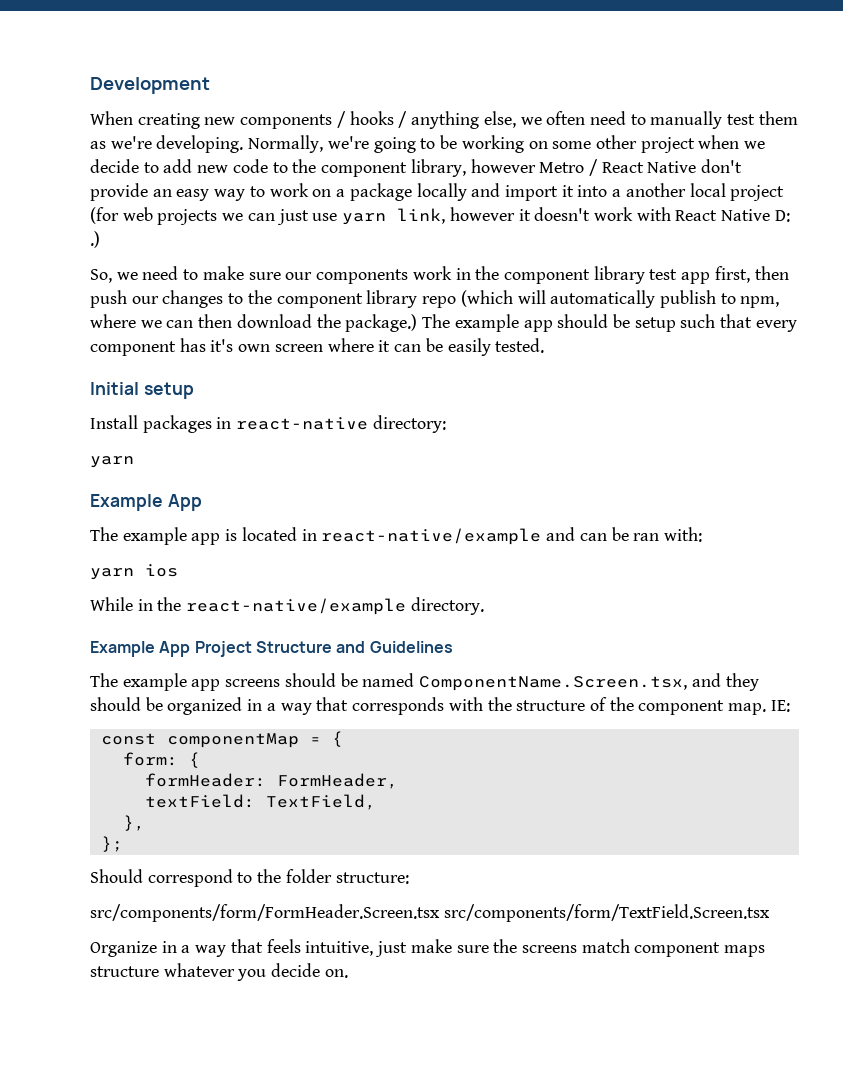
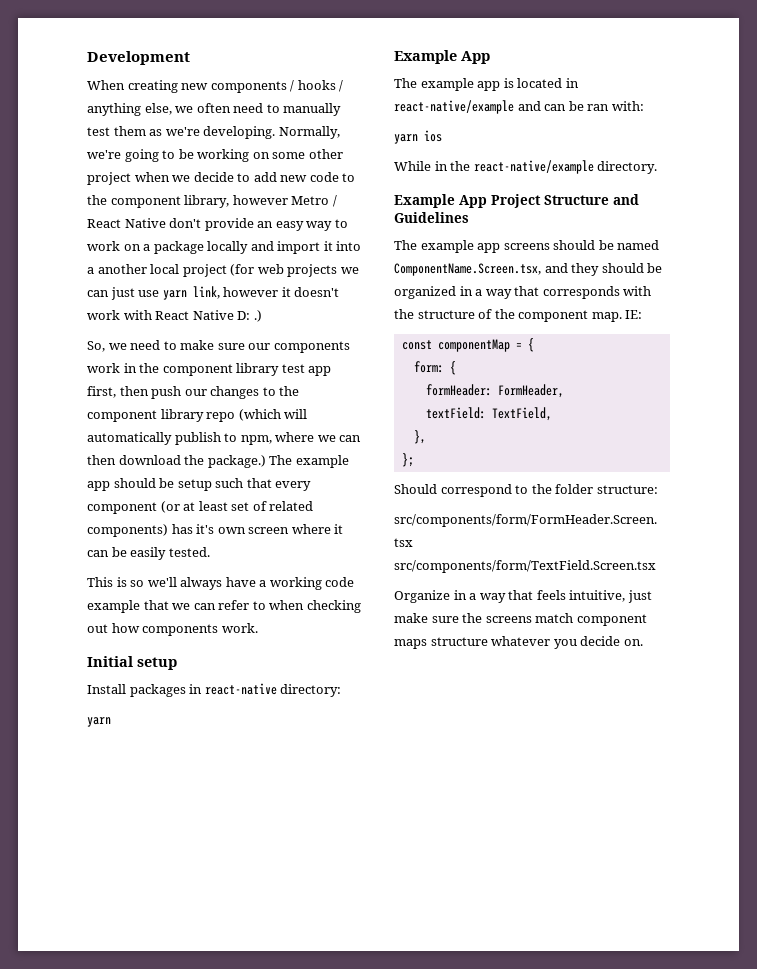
- The example app should be setup such that every component has it's own screen where it can be easily tested.
+ The example app should be setup such that every component (or at least set of related components) has it's own screen where it can be easily tested.
+ This is so we'll always have a working code example that we can refer to when checking out how components work.

